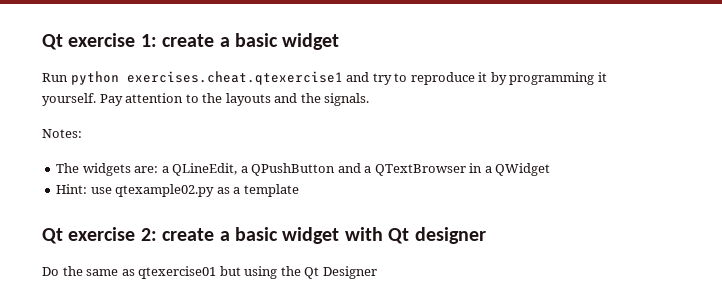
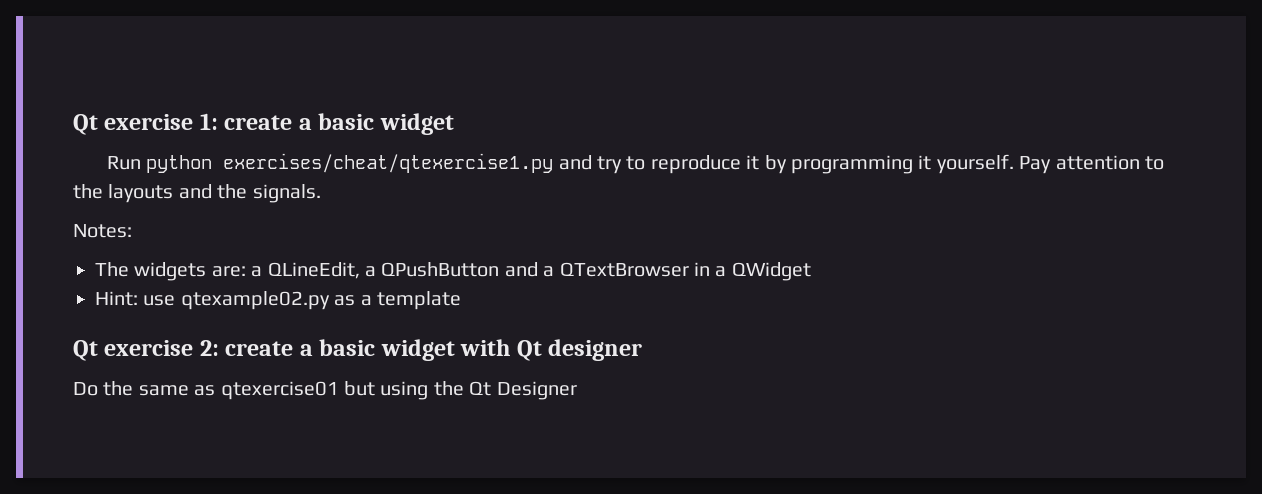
- Run python exercises.cheat.qtexercise1 and try to reproduce it by programming it yourself.
+ Run python exercises/cheat/qtexercise1.py and try to reproduce it by programming it yourself.

